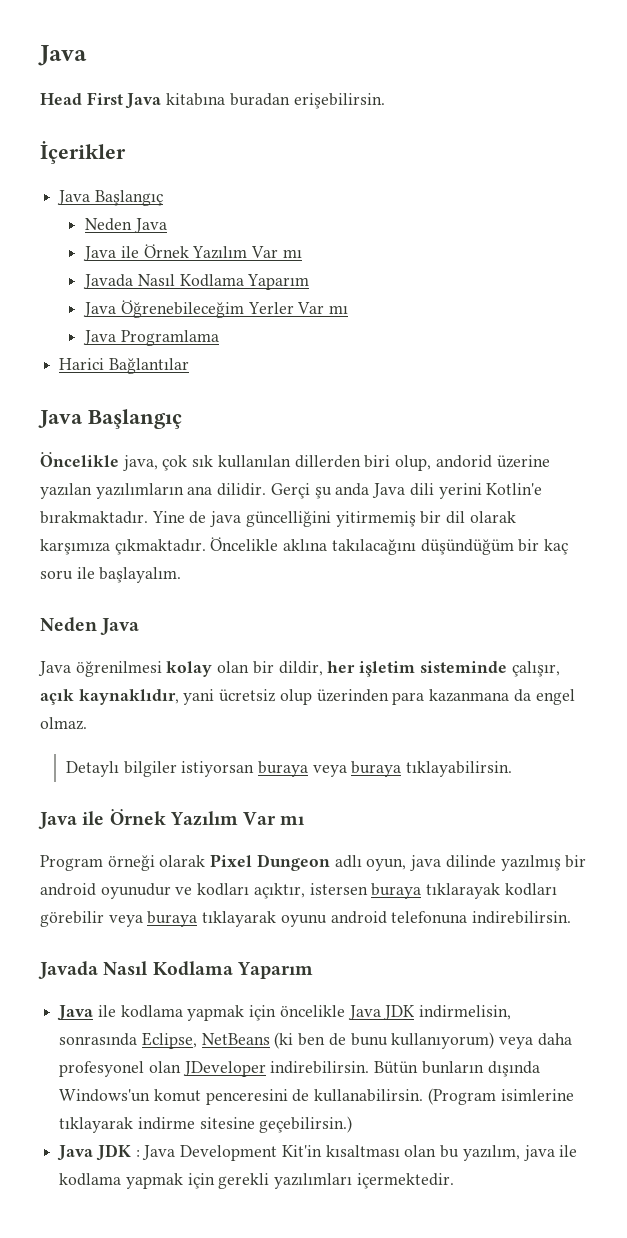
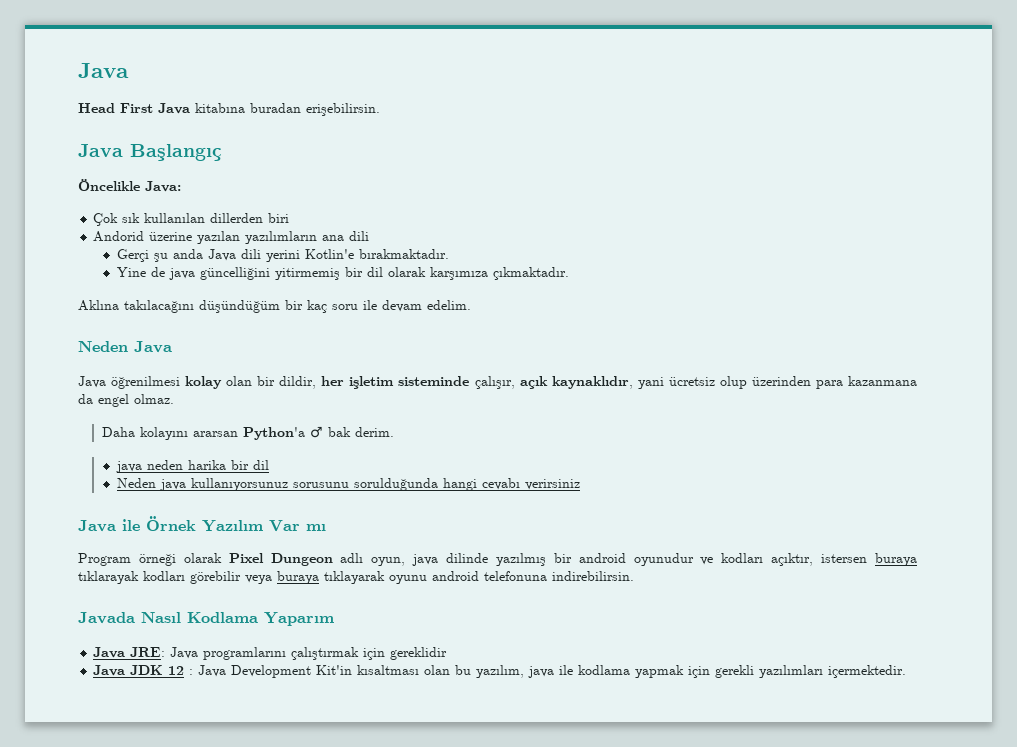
- İçerikler
- Java Başlangıç
- Neden Java
- Java ile Örnek Yazılım Var mı
- Javada Nasıl Kodlama Yaparım
- Java Öğrenebileceğim Yerler Var mı
- Java Programlama
- Harici Bağlantılar
- Öncelikle java, çok sık kullanılan dillerden biri olup, andorid üzerine yazılan yazılımların ana dilidir. Gerçi şu anda Java dili yerini Kotlin'e bırakmaktadır. Yine de java güncelliğini yitirmemiş bir dil olarak karşımıza çıkmaktadır. Öncelikle aklına takılacağını düşündüğüm bir kaç soru ile başlayalım.
+ Öncelikle Java:
+ Çok sık kullanılan dillerden biri
+ Andorid üzerine yazılan yazılımların ana dili
+ Gerçi şu anda Java dili yerini Kotlin'e bırakmaktadır.
+ Yine de java güncelliğini yitirmemiş bir dil olarak karşımıza çıkmaktadır.
+ Aklına takılacağını düşündüğüm bir kaç soru ile devam edelim.
- Detaylı bilgiler istiyorsan buraya veya buraya tıklayabilirsin.
+ Daha kolayını ararsan Python'a ♂ bak derim.
+ java neden harika bir dil
+ Neden java kullanıyorsunuz sorusunu sorulduğunda hangi cevabı verirsiniz
- Java ile kodlama yapmak için öncelikle Java JDK indirmelisin, sonrasında Eclipse, NetBeans (ki ben de bunu kullanıyorum) veya daha profesyonel olan JDeveloper indirebilirsin. Bütün bunların dışında Windows'un komut penceresini de kullanabilirsin. (Program isimlerine tıklayarak indirme sitesine geçebilirsin.)
- Java JDK : Java Development Kit'in kısaltması olan bu yazılım, java ile kodlama yapmak için gerekli yazılımları içermektedir.
+ Java JRE: Java programlarını çalıştırmak için gereklidir
+ Java JDK 12 : Java Development Kit'in kısaltması olan bu yazılım, java ile kodlama yapmak için gerekli yazılımları içermektedir.

